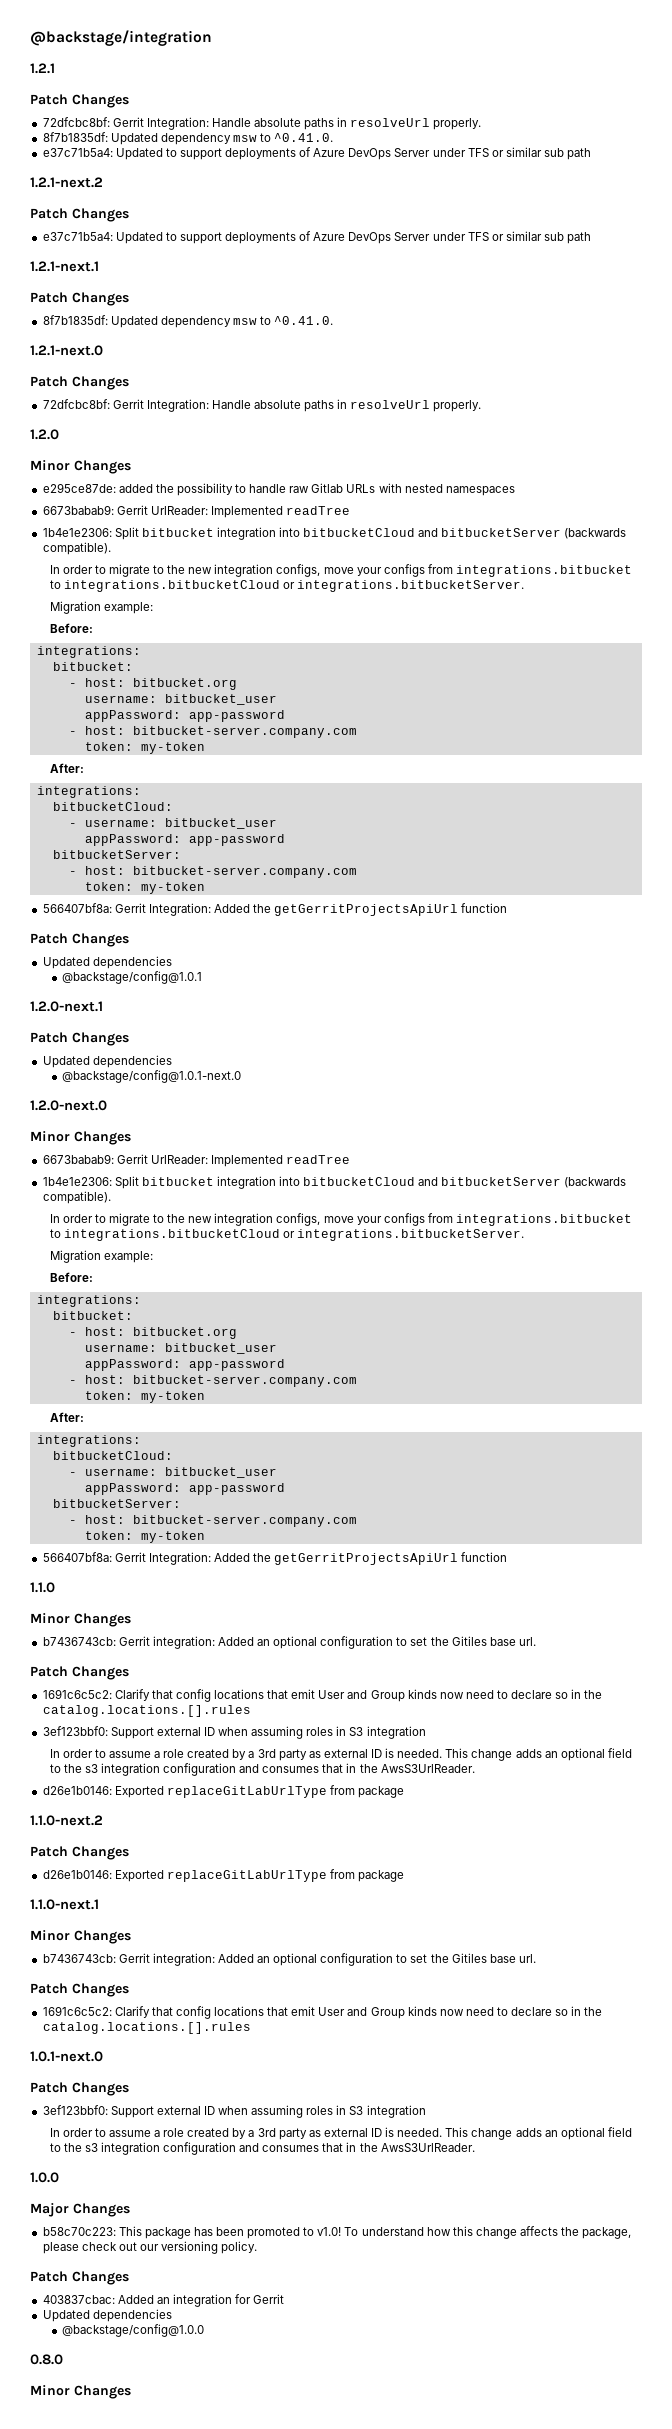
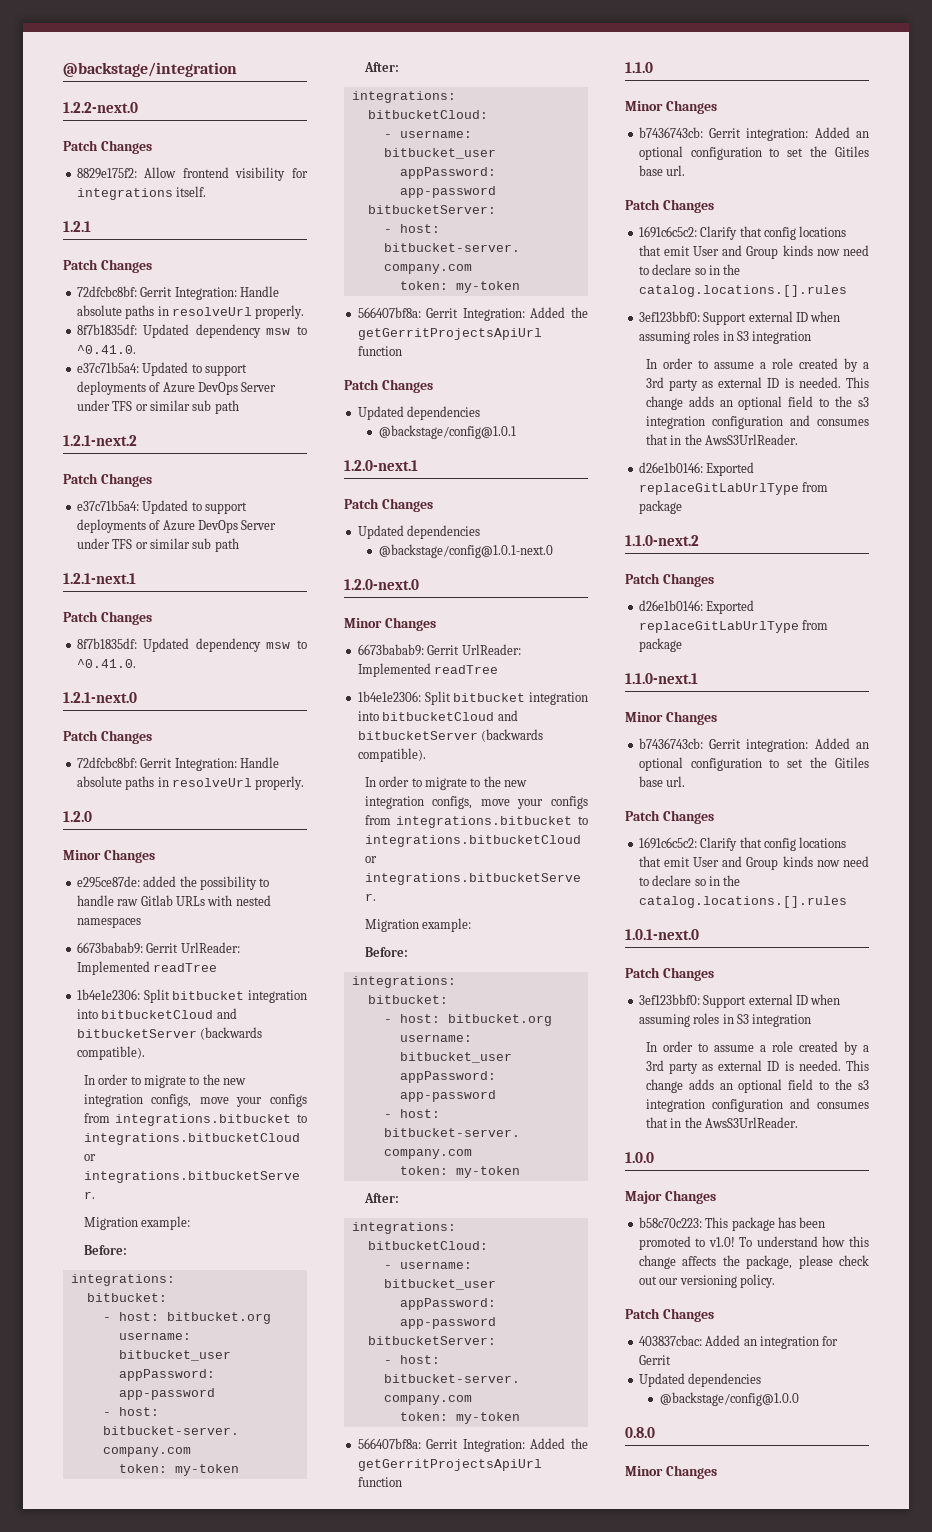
+ 1.2.2-next.0
+ Patch Changes
+ 8829e175f2: Allow frontend visibility for integrations itself.

